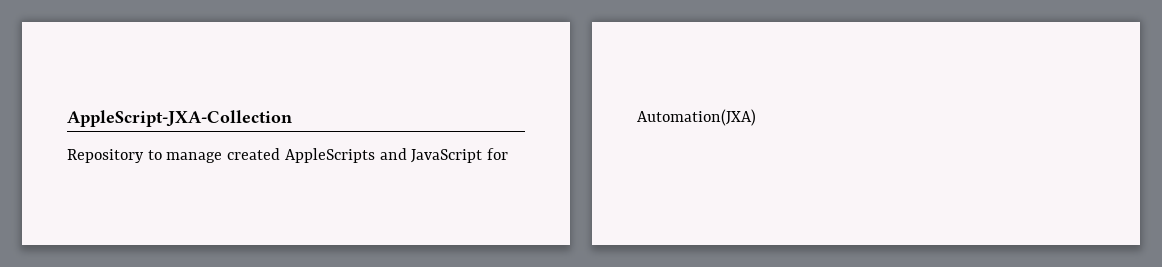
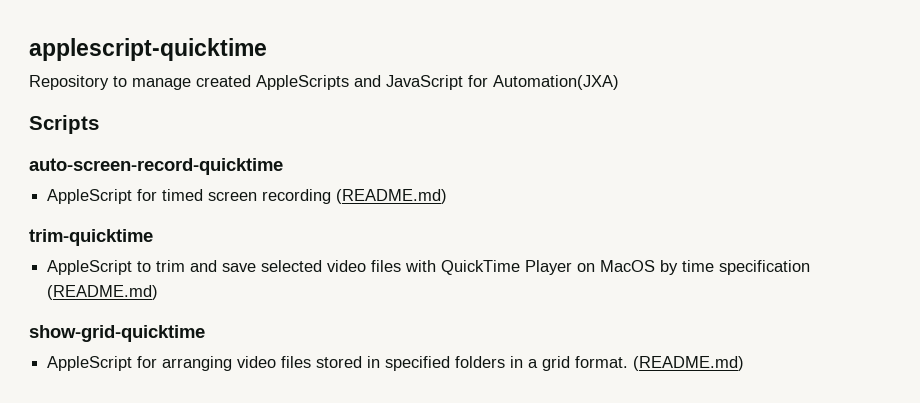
- AppleScript-JXA-Collection
+ applescript-quicktime
+ Scripts
+ auto-screen-record-quicktime
+ AppleScript for timed screen recording (README.md)
+ trim-quicktime
+ AppleScript to trim and save selected video files with QuickTime Player on MacOS by time specification (README.md)
+ show-grid-quicktime
+ AppleScript for arranging video files stored in specified folders in a grid format. (README.md)

